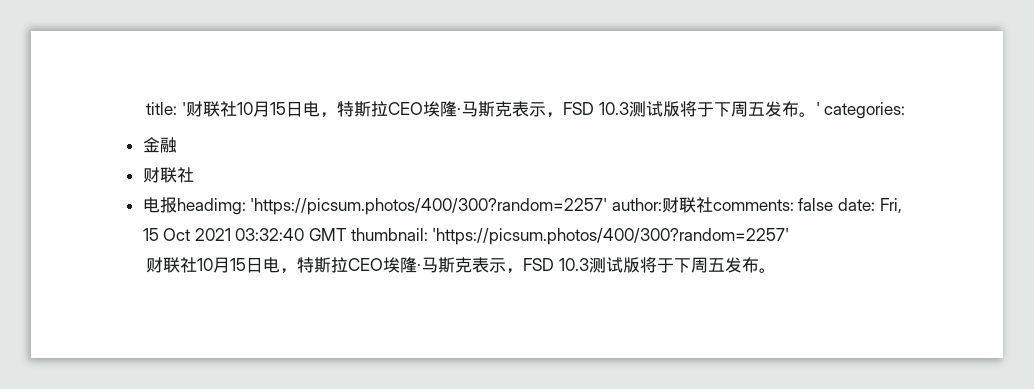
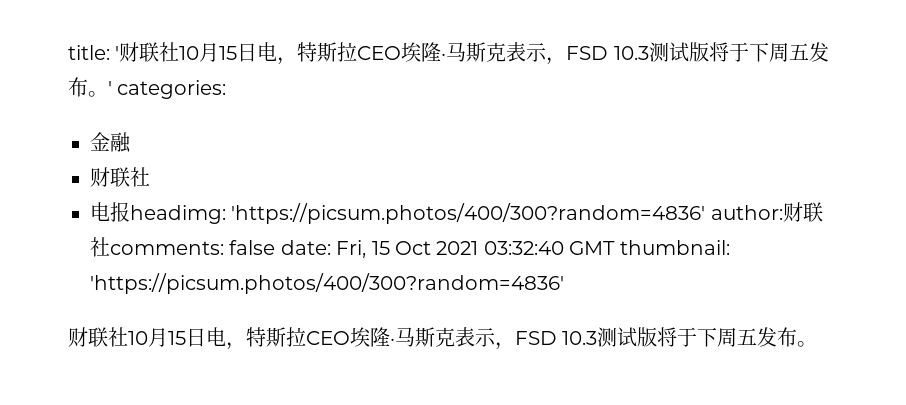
- 电报headimg: 'https://picsum.photos/400/300?random=2257' author:财联社comments: false date: Fri, 15 Oct 2021 03:32:40 GMT thumbnail: 'https://picsum.photos/400/300?random=2257'
+ 电报headimg: 'https://picsum.photos/400/300?random=4836' author:财联社comments: false date: Fri, 15 Oct 2021 03:32:40 GMT thumbnail: 'https://picsum.photos/400/300?random=4836'

